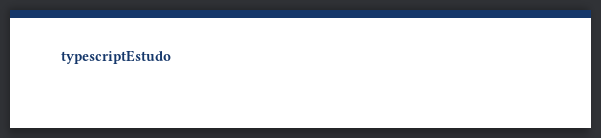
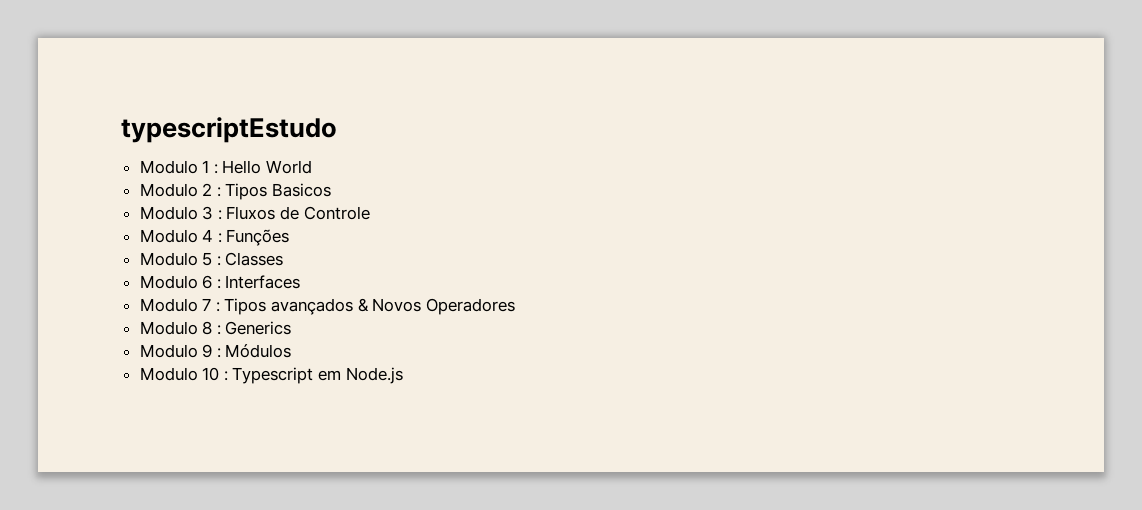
+ Modulo 1 : Hello World
+ Modulo 2 : Tipos Basicos
+ Modulo 3 : Fluxos de Controle
+ Modulo 4 : Funções
+ Modulo 5 : Classes
+ Modulo 6 : Interfaces
+ Modulo 7 : Tipos avançados & Novos Operadores
+ Modulo 8 : Generics
+ Modulo 9 : Módulos
+ Modulo 10 : Typescript em Node.js

